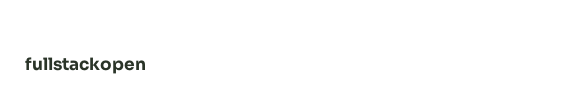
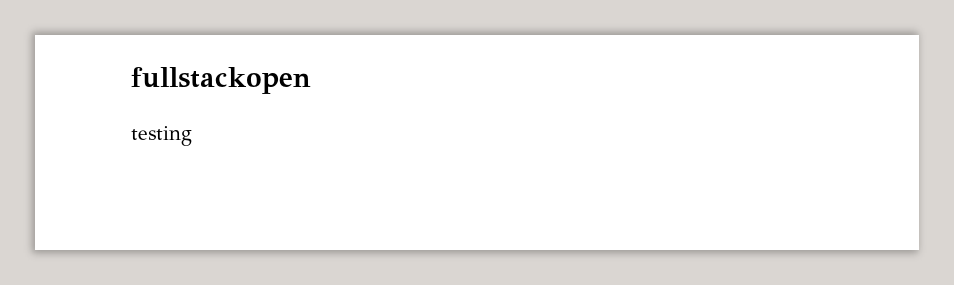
+ testing

